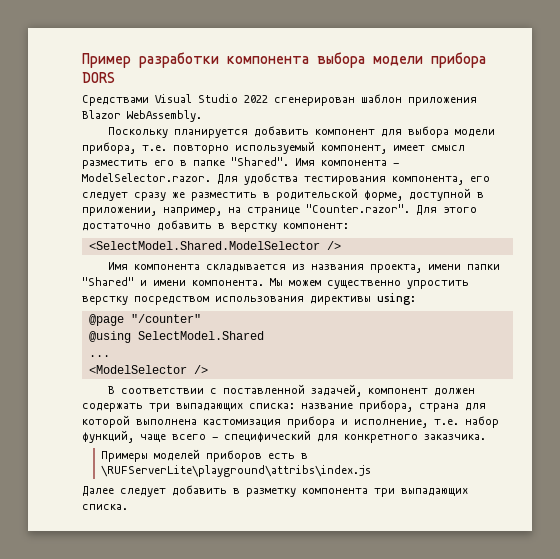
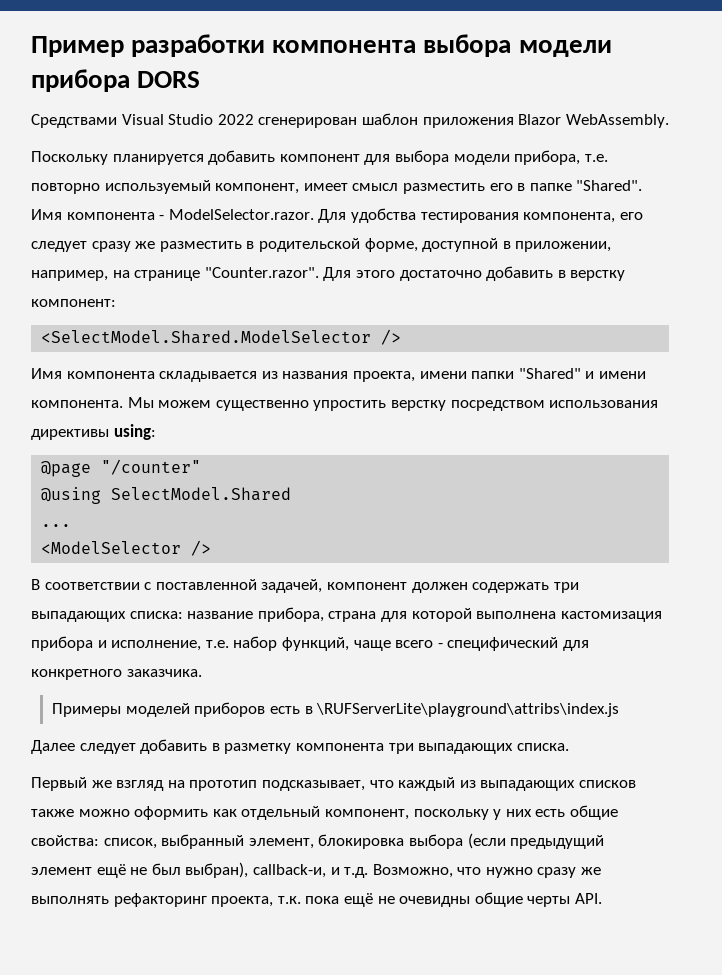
+ Первый же взгляд на прототип подсказывает, что каждый из выпадающих списков также можно оформить как отдельный компонент, поскольку у них есть общие свойства: список, выбранный элемент, блокировка выбора (если предыдущий элемент ещё не был выбран), callback-и, и т.д. Возможно, что нужно сразу же выполнять рефакторинг проекта, т.к. пока ещё не очевидны общие черты API.

